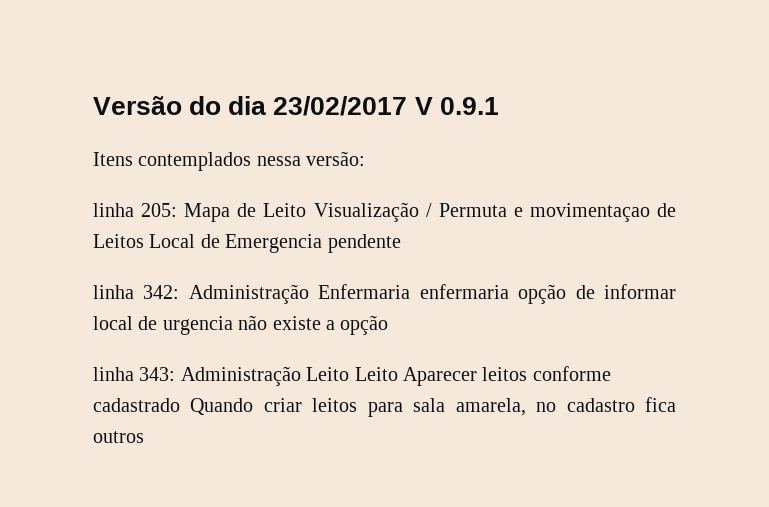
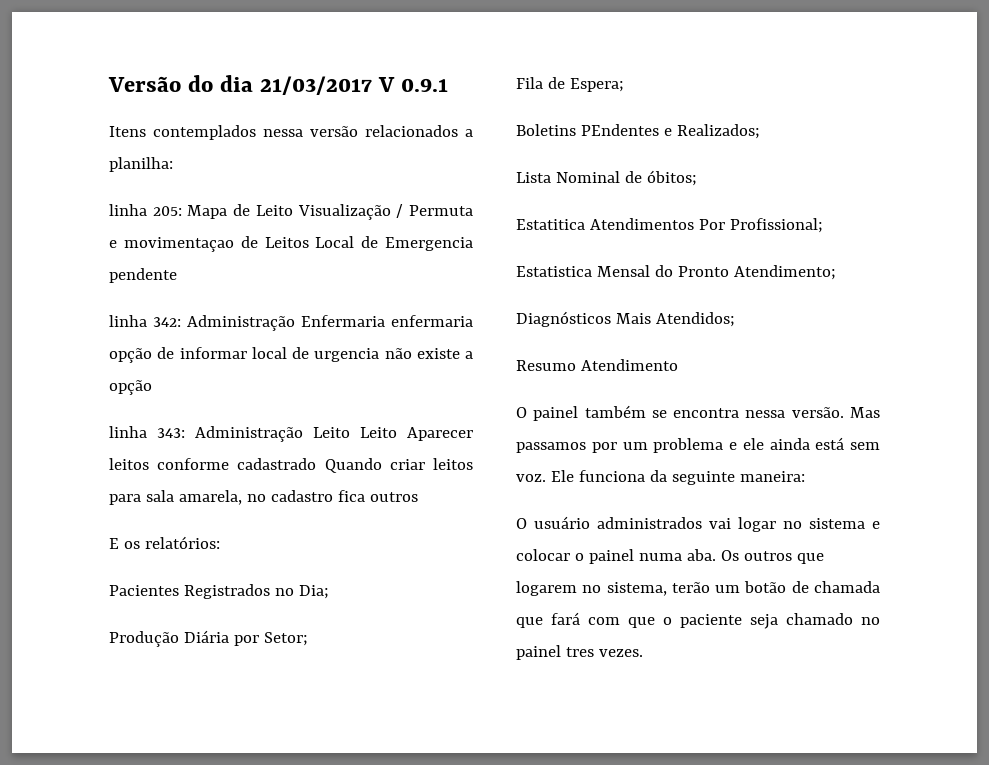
- Versão do dia 23/02/2017 V 0.9.1
+ Versão do dia 21/03/2017 V 0.9.1
- Itens contemplados nessa versão:
+ Itens contemplados nessa versão relacionados a planilha:
+ E os relatórios:
+ Pacientes Registrados no Dia;
+ Produção Diária por Setor;
+ Fila de Espera;
+ Boletins PEndentes e Realizados;
+ Lista Nominal de óbitos;
+ Estatitica Atendimentos Por Profissional;
+ Estatistica Mensal do Pronto Atendimento;
+ Diagnósticos Mais Atendidos;
+ Resumo Atendimento
+ O painel também se encontra nessa versão. Mas passamos por um problema e ele ainda está sem voz. Ele funciona da seguinte maneira:
+ O usuário administrados vai logar no sistema e colocar o painel numa aba. Os outros que logarem no sistema, terão um botão de chamada que fará com que o paciente seja chamado no painel tres vezes.

